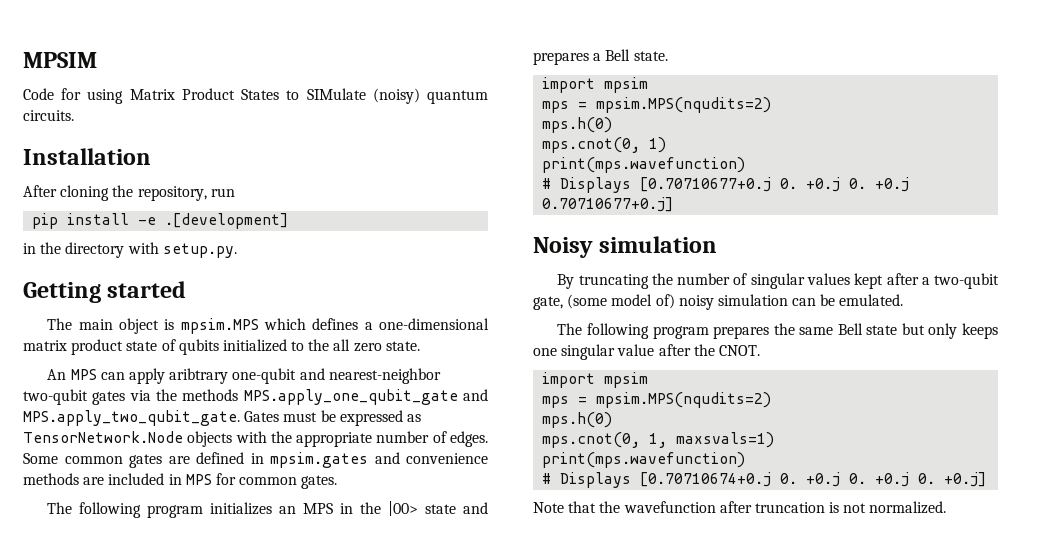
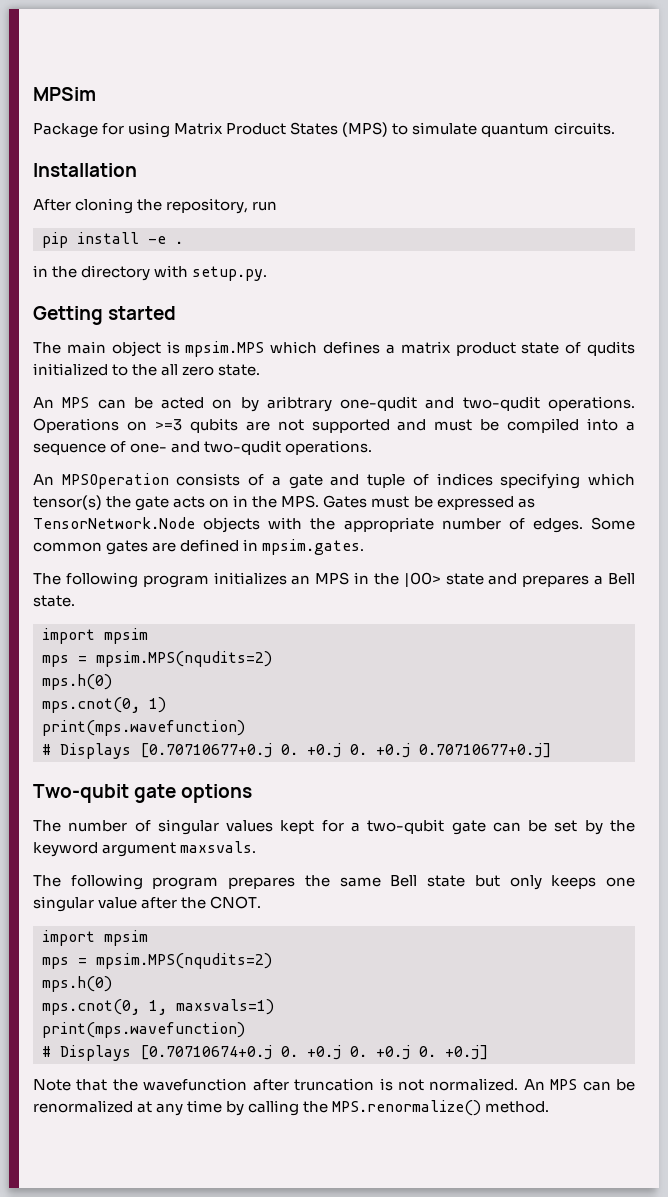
- MPSIM
- Code for using Matrix Product States to SIMulate (noisy) quantum circuits.
+ MPSim
+ Package for using Matrix Product States (MPS) to simulate quantum circuits.
- pip install -e .[development]
+ pip install -e .
- The main object is mpsim.MPS which defines a one-dimensional matrix product state of qubits initialized to the all zero state.
+ The main object is mpsim.MPS which defines a matrix product state of qudits initialized to the all zero state.
- An MPS can apply aribtrary one-qubit and nearest-neighbor two-qubit gates via the methods MPS.apply_one_qubit_gate and MPS.apply_two_qubit_gate. Gates must be expressed as TensorNetwork.Node objects with the appropriate number of edges.
+ An MPS can be acted on by aribtrary one-qudit and two-qudit operations. Operations on >=3 qubits are not supported and must be compiled into a sequence of one- and two-qudit operations.
+ An MPSOperation consists of a gate and tuple of indices specifying which tensor(s) the gate acts on in the MPS. Gates must be expressed as TensorNetwork.Node objects with the appropriate number of edges.
- Some common gates are defined in mpsim.gates and convenience methods are included in MPS for common gates.
+ Some common gates are defined in mpsim.gates.
- Noisy simulation
- By truncating the number of singular values kept after a two-qubit gate, (some model of) noisy simulation can be emulated.
+ Two-qubit gate options
+ The number of singular values kept for a two-qubit gate can be set by the keyword argument maxsvals.
+ An MPS can be renormalized at any time by calling the MPS.renormalize() method.

